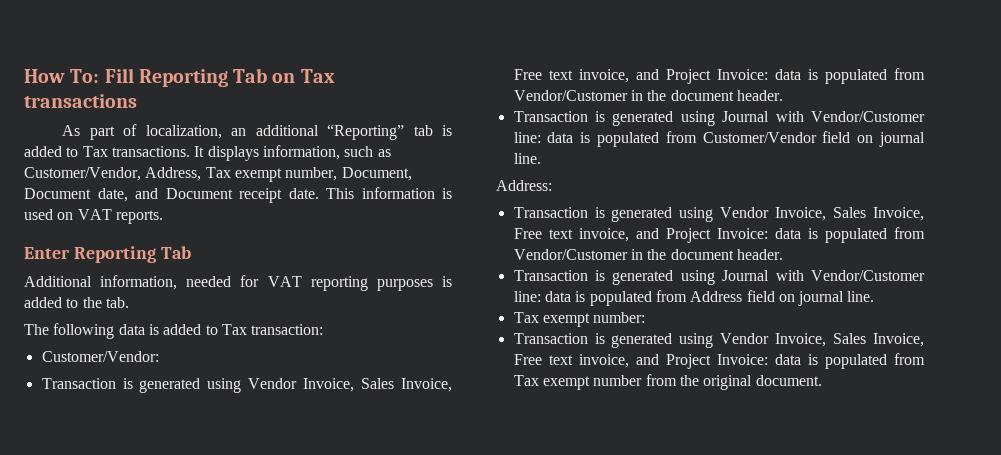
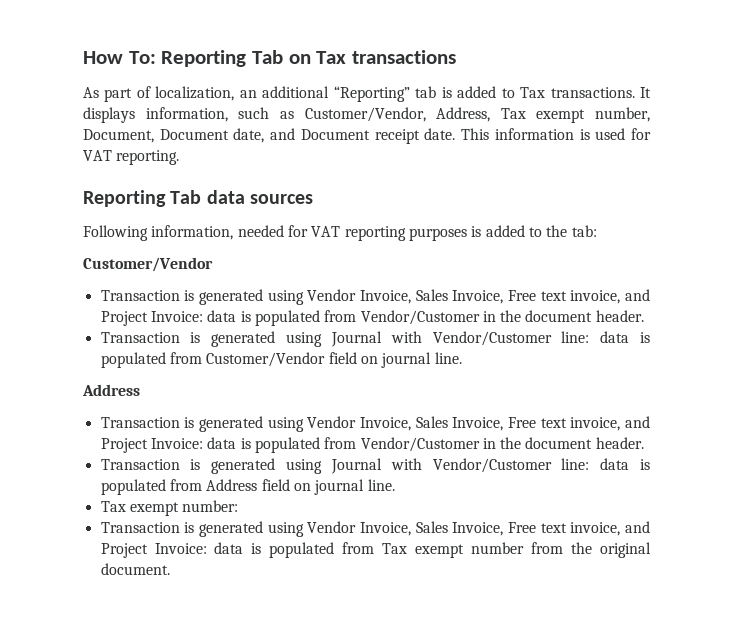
- How To: Fill Reporting Tab on Tax transactions
+ How To: Reporting Tab on Tax transactions
- This information is used on VAT reports.
- Enter Reporting Tab
- Additional information, needed for VAT reporting purposes is added to the tab.
- The following data is added to Tax transaction:
- Customer/Vendor:
+ This information is used for VAT reporting.
+ Reporting Tab data sources
+ Following information, needed for VAT reporting purposes is added to the tab:
+ Customer/Vendor
  Transaction is generated using Journal with Vendor/Customer line: data is populated from Customer/Vendor field on journal line.
- Address:
+ Address

